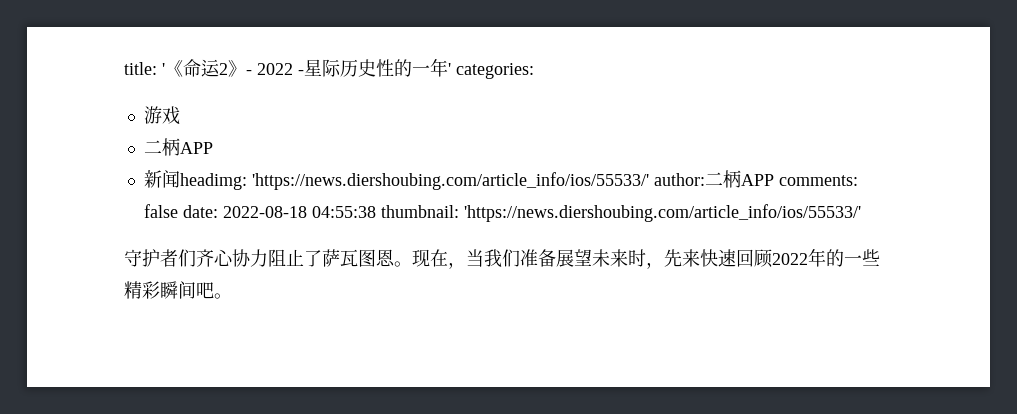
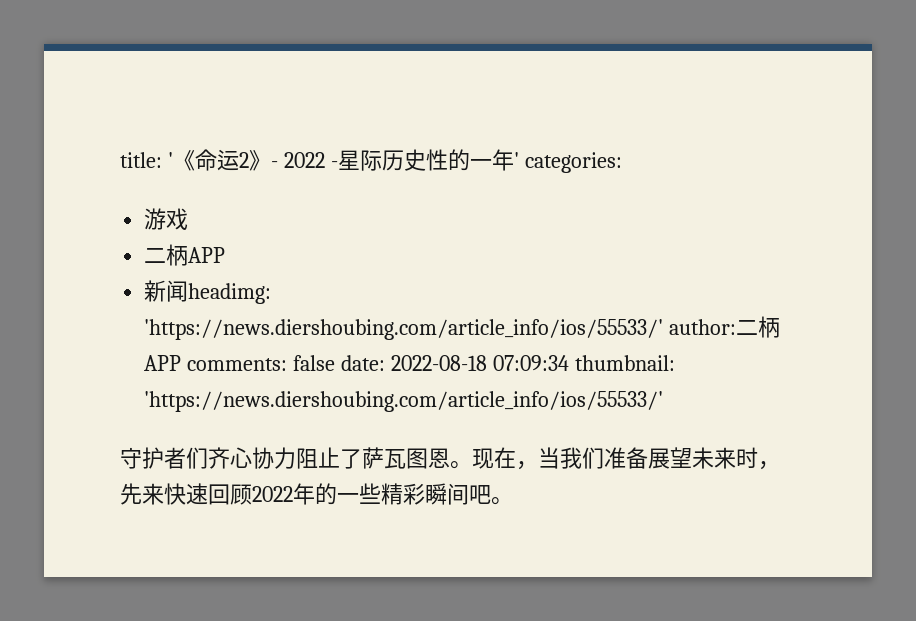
- 新闻headimg: 'https://news.diershoubing.com/article_info/ios/55533/' author:二柄APP comments: false date: 2022-08-18 04:55:38 thumbnail: 'https://news.diershoubing.com/article_info/ios/55533/'
+ 新闻headimg: 'https://news.diershoubing.com/article_info/ios/55533/' author:二柄APP comments: false date: 2022-08-18 07:09:34 thumbnail: 'https://news.diershoubing.com/article_info/ios/55533/'

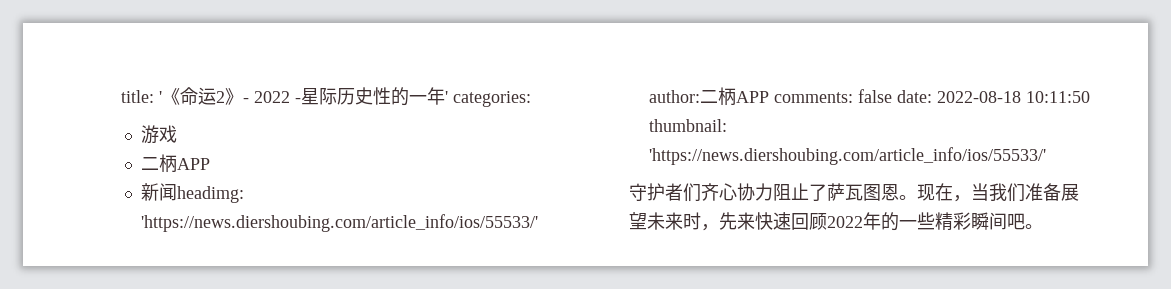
- 新闻headimg: 'https://news.diershoubing.com/article_info/ios/55533/' author:二柄APP comments: false date: 2022-08-18 07:09:34 thumbnail: 'https://news.diershoubing.com/article_info/ios/55533/'
+ 新闻headimg: 'https://news.diershoubing.com/article_info/ios/55533/' author:二柄APP comments: false date: 2022-08-18 10:11:50 thumbnail: 'https://news.diershoubing.com/article_info/ios/55533/'

